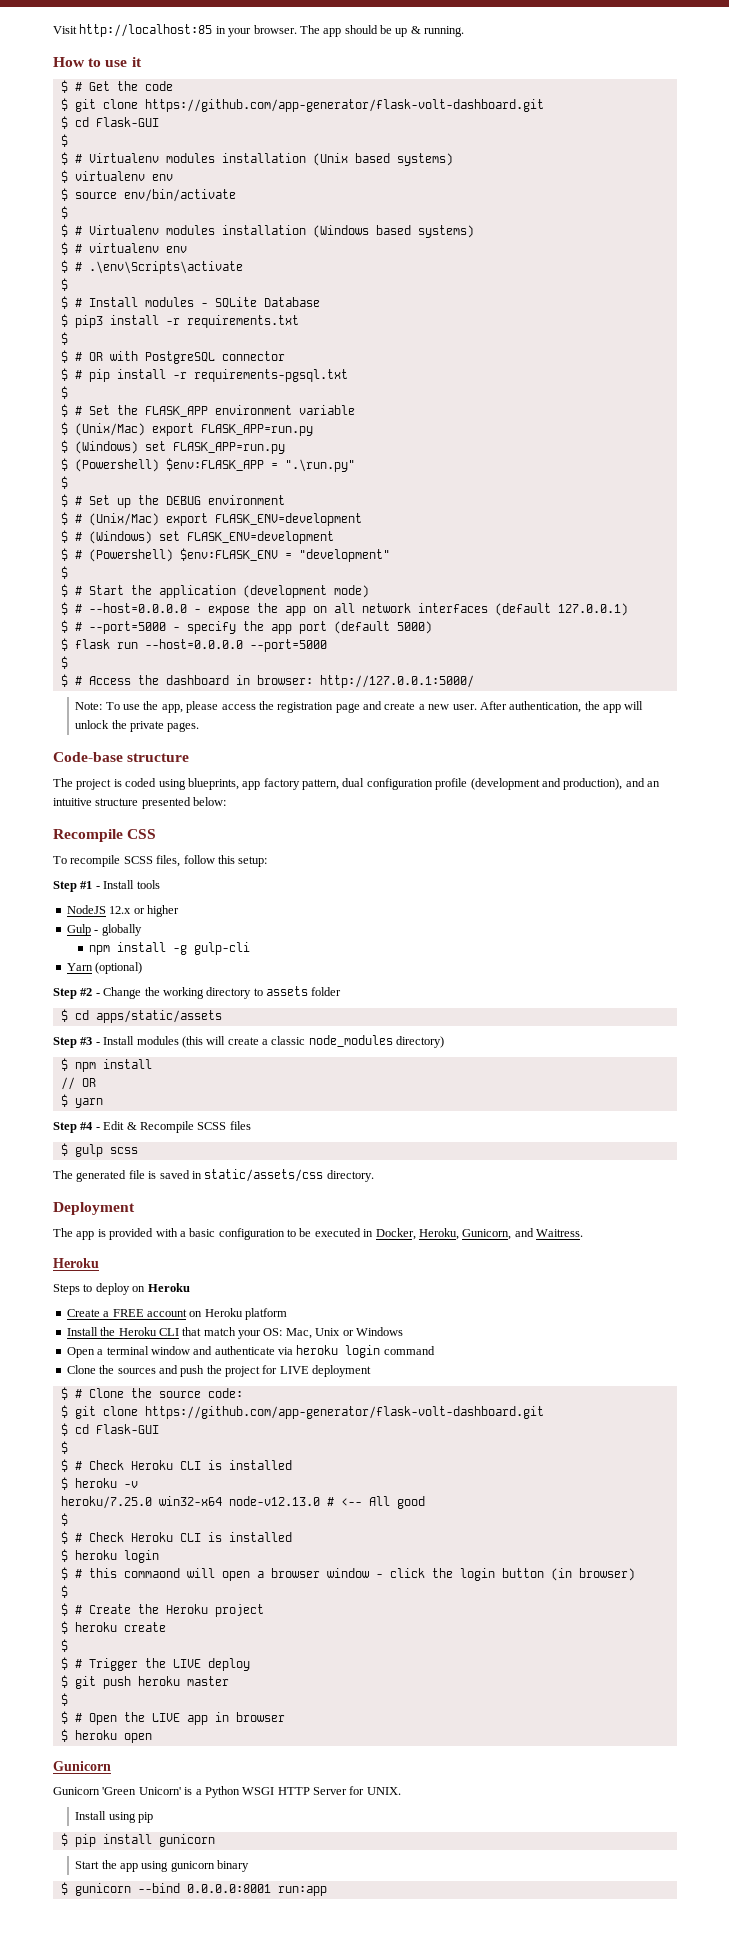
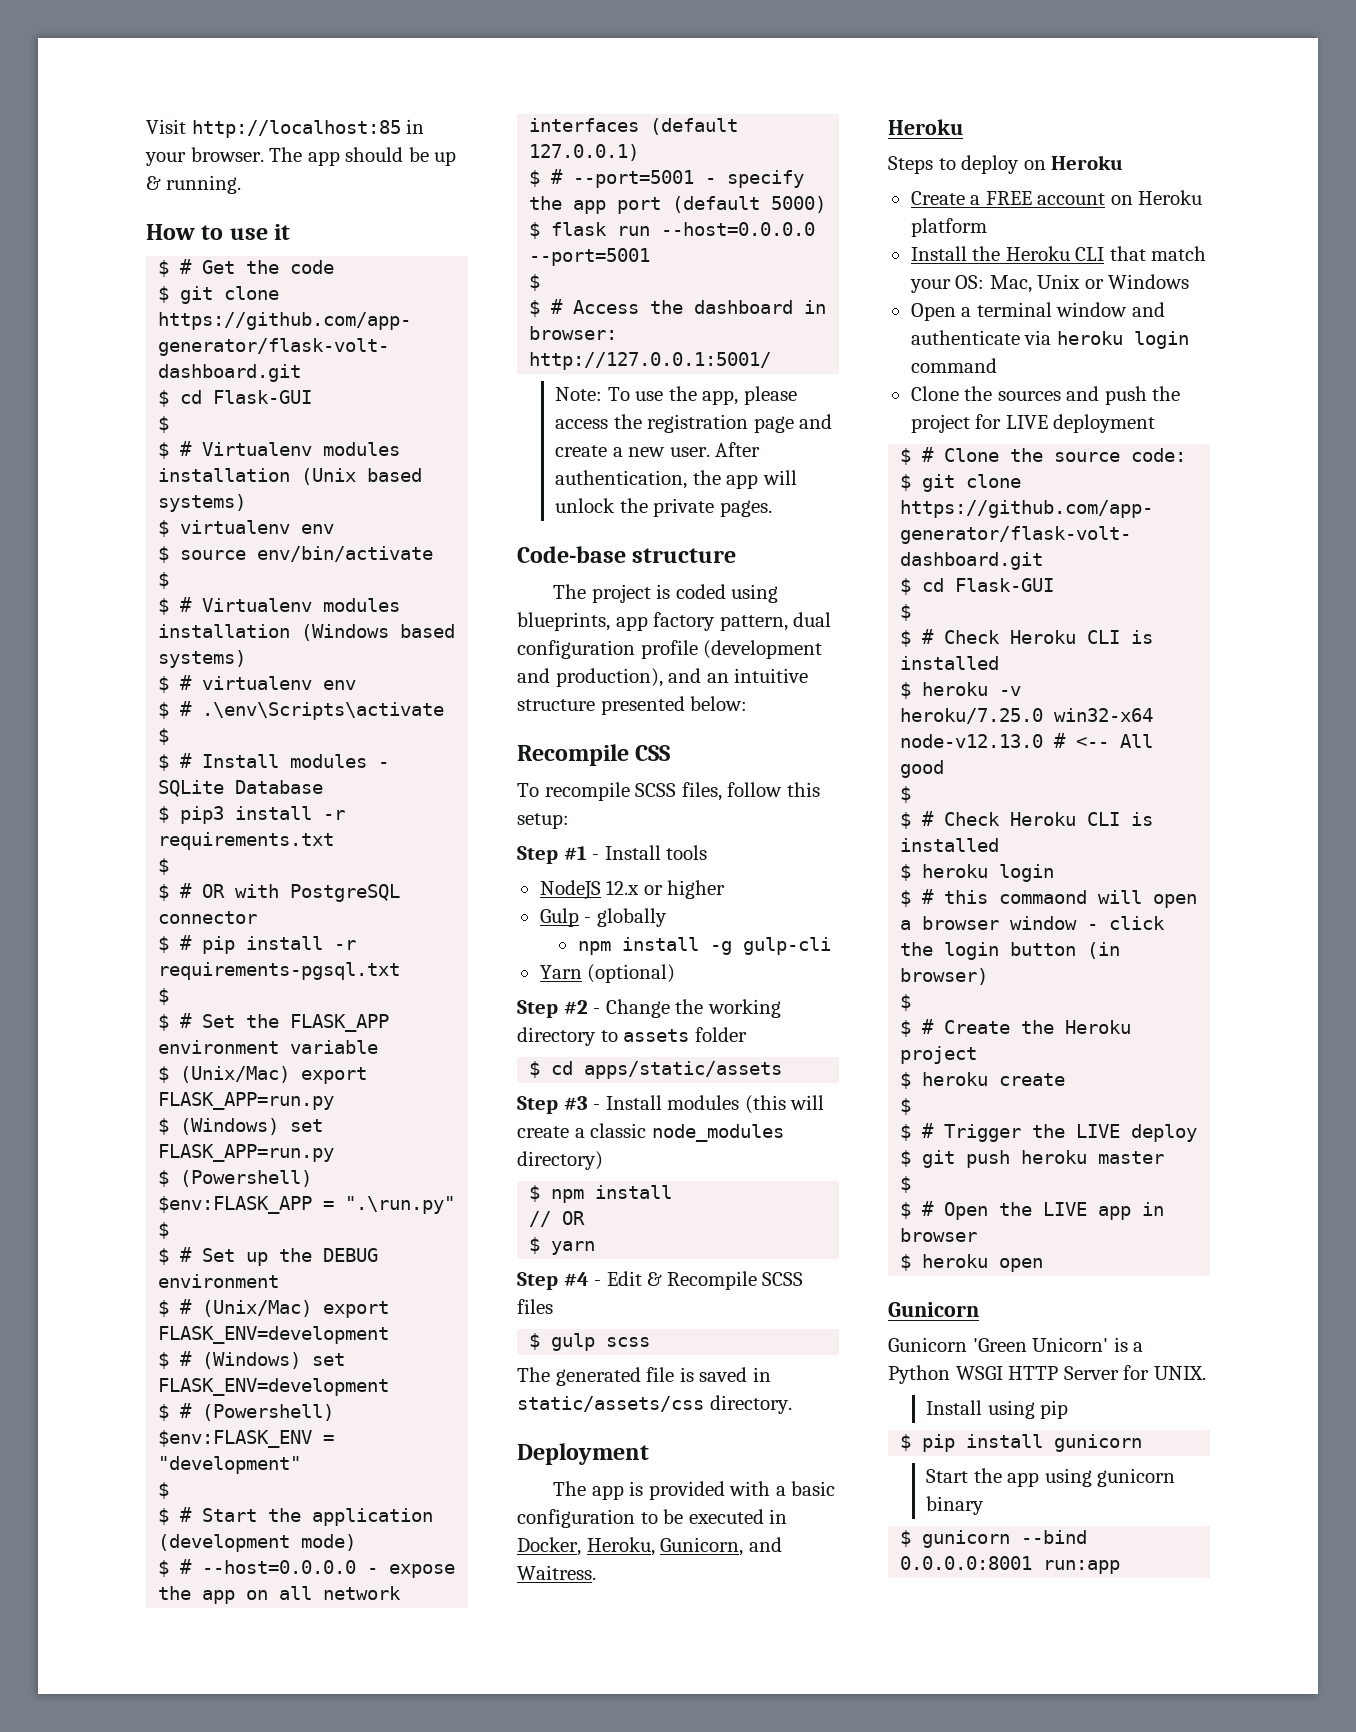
- $ # --port=5000 - specify the app port (default 5000)
+ $ # --port=5001 - specify the app port (default 5000)
- $ flask run --host=0.0.0.0 --port=5000
+ $ flask run --host=0.0.0.0 --port=5001
- $ # Access the dashboard in browser: http://127.0.0.1:5000/
+ $ # Access the dashboard in browser: http://127.0.0.1:5001/

